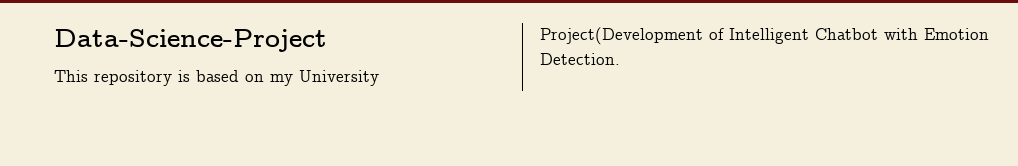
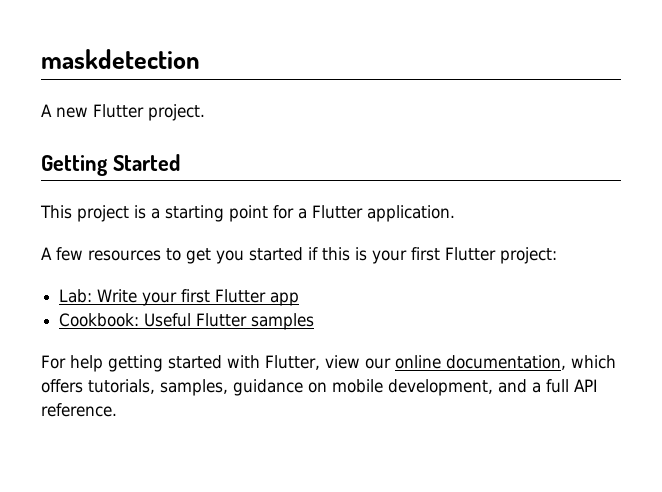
- Data-Science-Project
- This repository is based on my University Project(Development of Intelligent Chatbot with Emotion Detection.
+ maskdetection
+ A new Flutter project.
+ Getting Started
+ This project is a starting point for a Flutter application.
+ A few resources to get you started if this is your first Flutter project:
+ Lab: Write your first Flutter app
+ Cookbook: Useful Flutter samples
+ For help getting started with Flutter, view our online documentation, which offers tutorials, samples, guidance on mobile development, and a full API reference.

